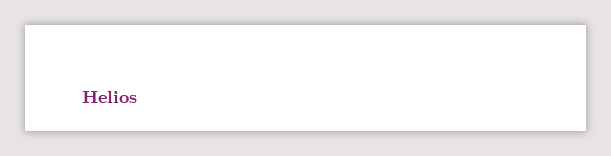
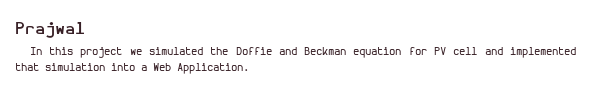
- Helios
+ Prajwal
+ In this project we simulated the Doffie and Beckman equation for PV cell and implemented that simulation into a Web Application.

